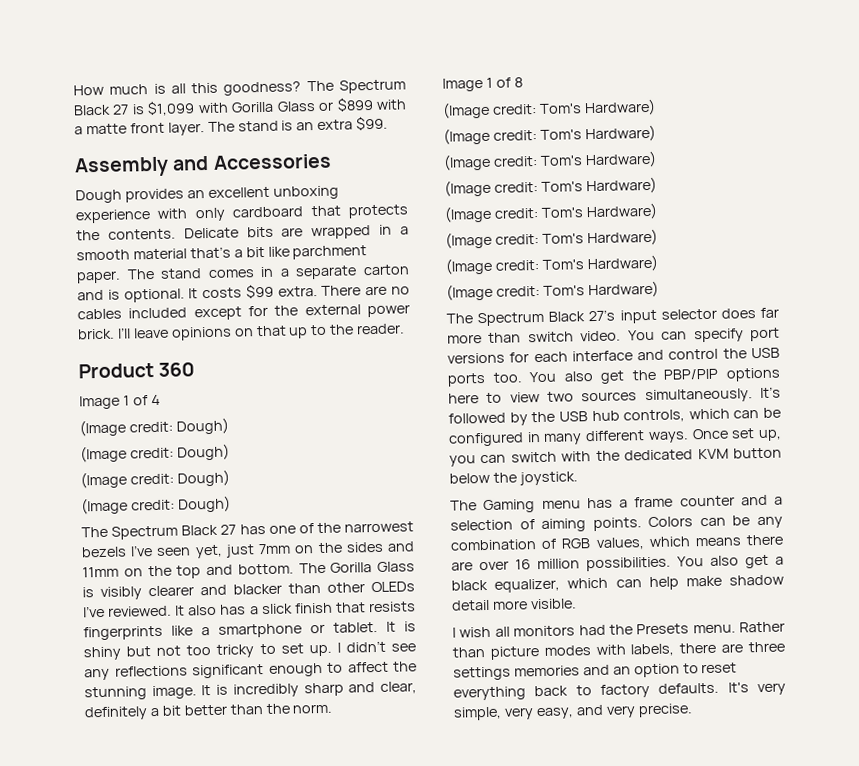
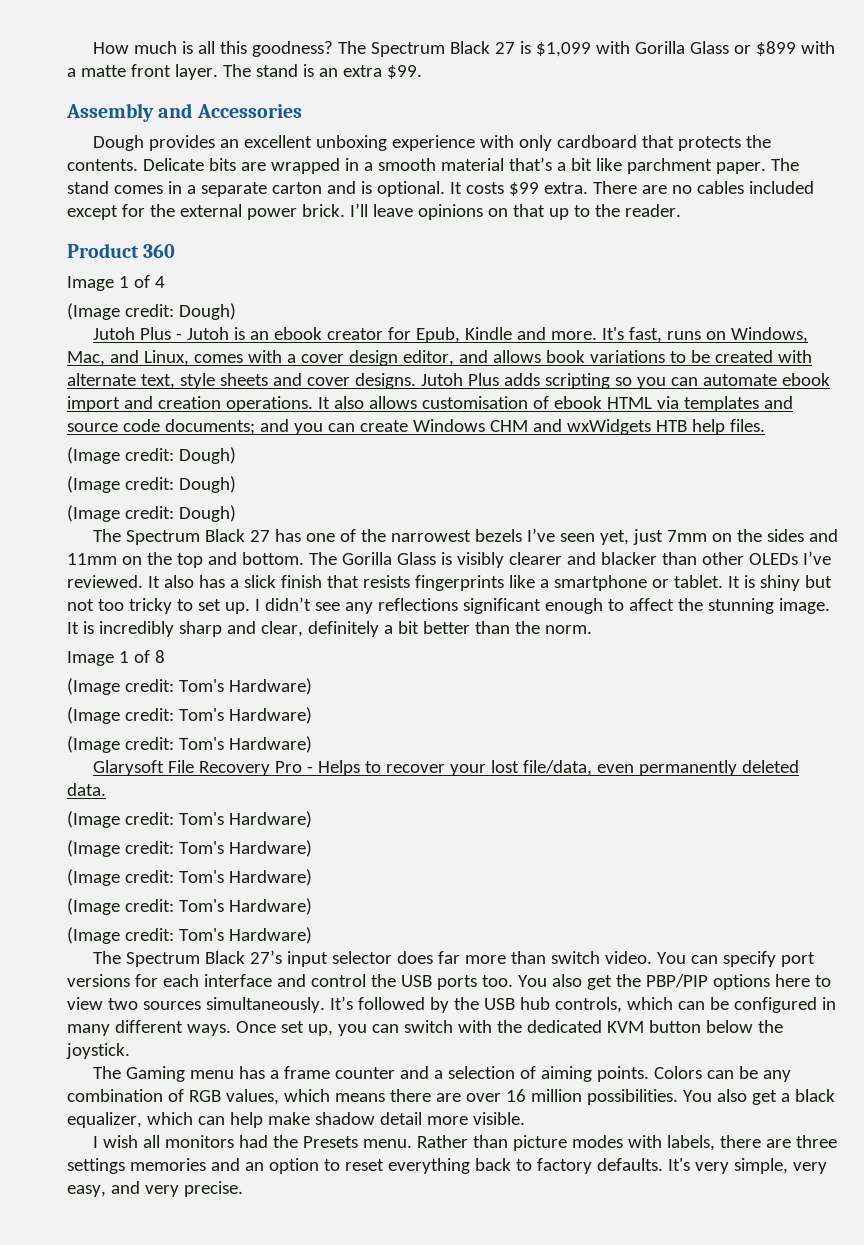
+ Jutoh Plus - Jutoh is an ebook creator for Epub, Kindle and more. It's fast, runs on Windows, Mac, and Linux, comes with a cover design editor, and allows book variations to be created with alternate text, style sheets and cover designs. Jutoh Plus adds scripting so you can automate ebook import and creation operations. It also allows customisation of ebook HTML via templates and source code documents; and you can create Windows CHM and wxWidgets HTB help files.
+ Glarysoft File Recovery Pro - Helps to recover your lost file/data, even permanently deleted data.

